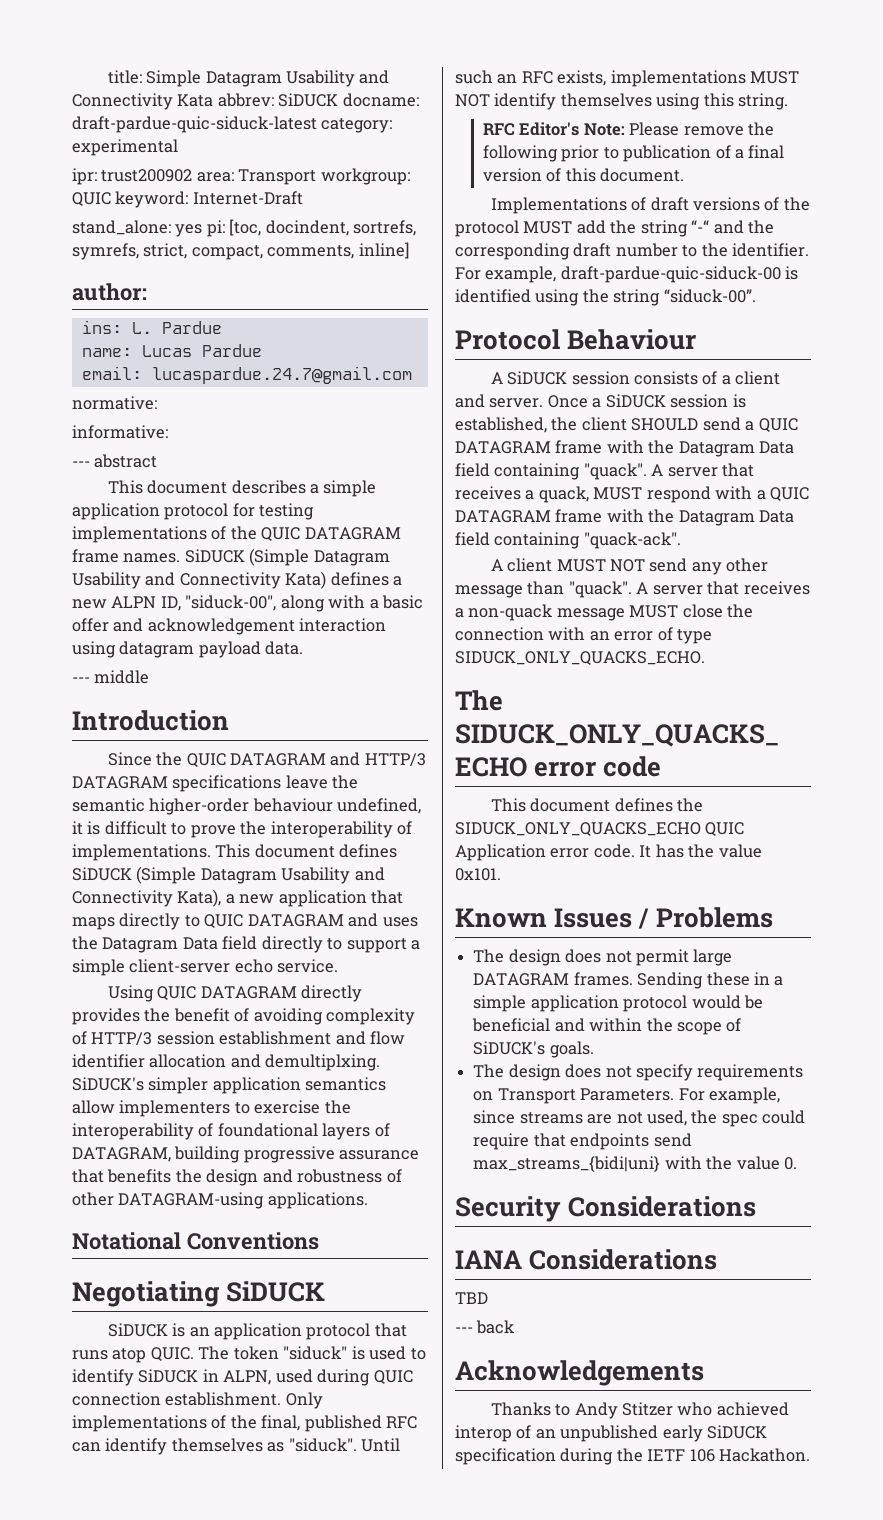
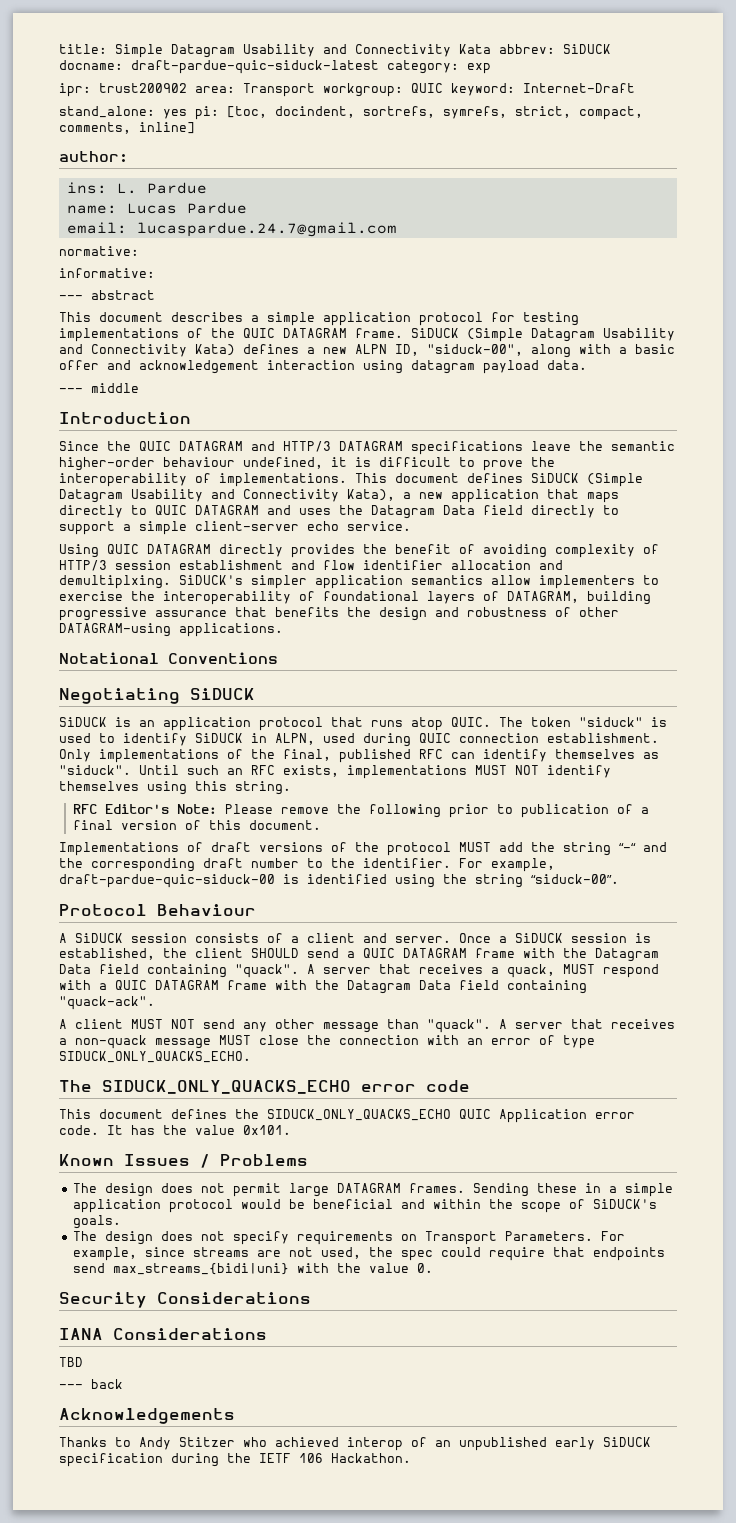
- title: Simple Datagram Usability and Connectivity Kata abbrev: SiDUCK docname: draft-pardue-quic-siduck-latest category: experimental
+ title: Simple Datagram Usability and Connectivity Kata abbrev: SiDUCK docname: draft-pardue-quic-siduck-latest category: exp
- This document describes a simple application protocol for testing implementations of the QUIC DATAGRAM frame names.
+ This document describes a simple application protocol for testing implementations of the QUIC DATAGRAM frame.

